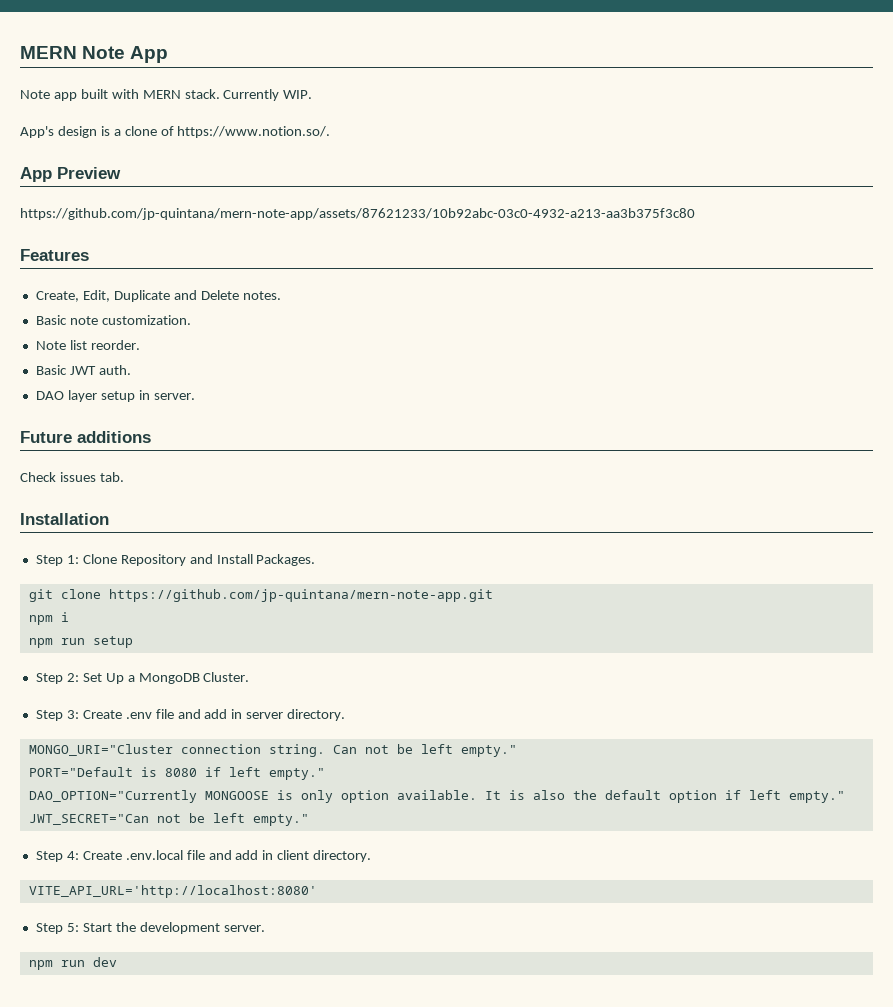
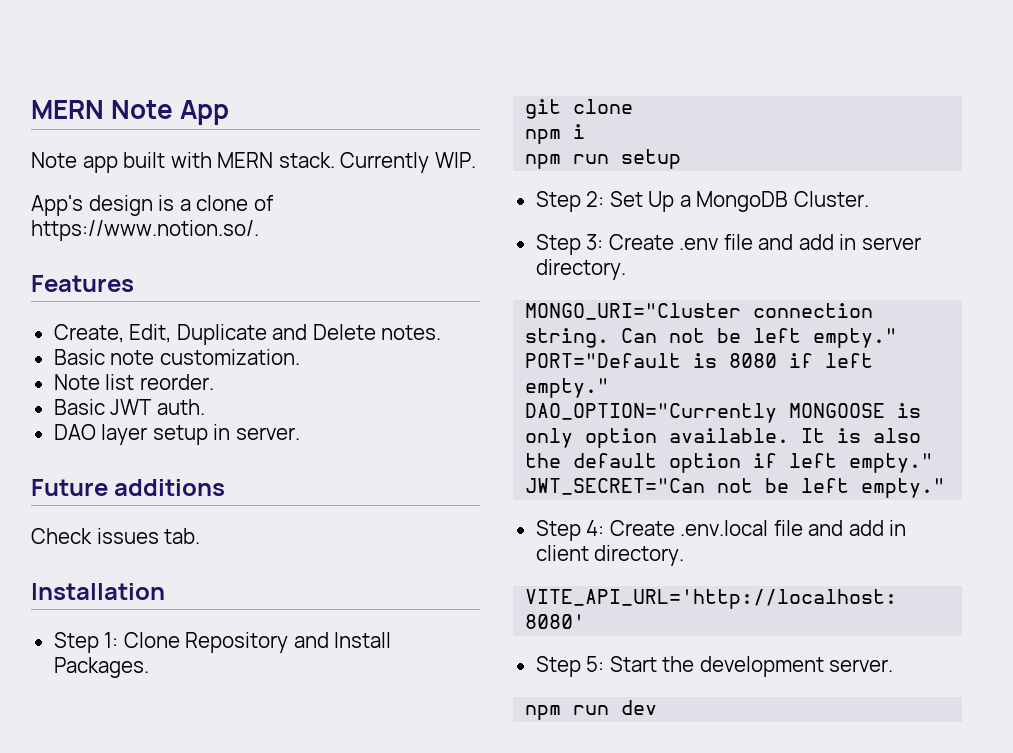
- App Preview
- https://github.com/jp-quintana/mern-note-app/assets/87621233/10b92abc-03c0-4932-a213-aa3b375f3c80
- git clone https://github.com/jp-quintana/mern-note-app.git
+ git clone

